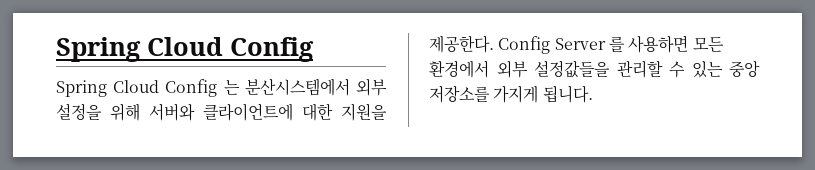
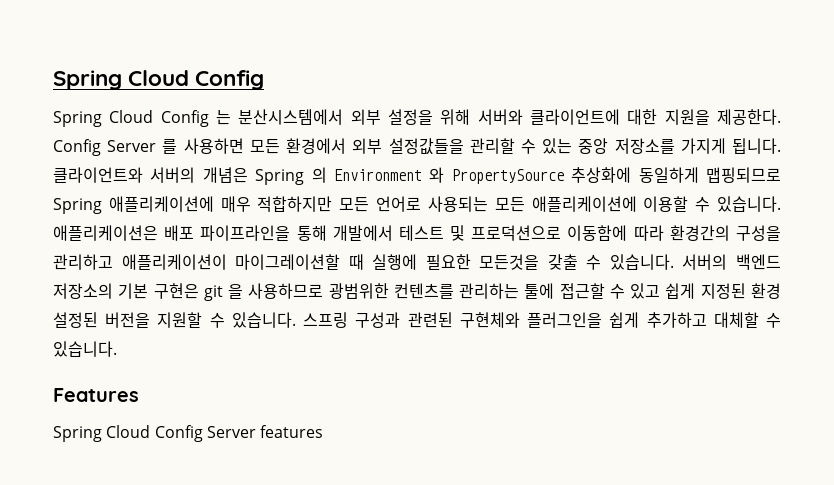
+ 클라이언트와 서버의 개념은 Spring 의 Environment 와 PropertySource 추상화에 동일하게 맵핑되므로 Spring 애플리케이션에 매우 적합하지만 모든 언어로 사용되는 모든 애플리케이션에 이용할 수 있습니다. 애플리케이션은 배포 파이프라인을 통해 개발에서 테스트 및 프로덕션으로 이동함에 따라 환경간의 구성을 관리하고 애플리케이션이 마이그레이션할 때 실행에 필요한 모든것을 갖출 수 있습니다. 서버의 백엔드 저장소의 기본 구현은 git 을 사용하므로 광범위한 컨텐츠를 관리하는 툴에 접근할 수 있고 쉽게 지정된 환경 설정된 버전을 지원할 수 있습니다. 스프링 구성과 관련된 구현체와 플러그인을 쉽게 추가하고 대체할 수 있습니다.
+ Features
+ Spring Cloud Config Server features

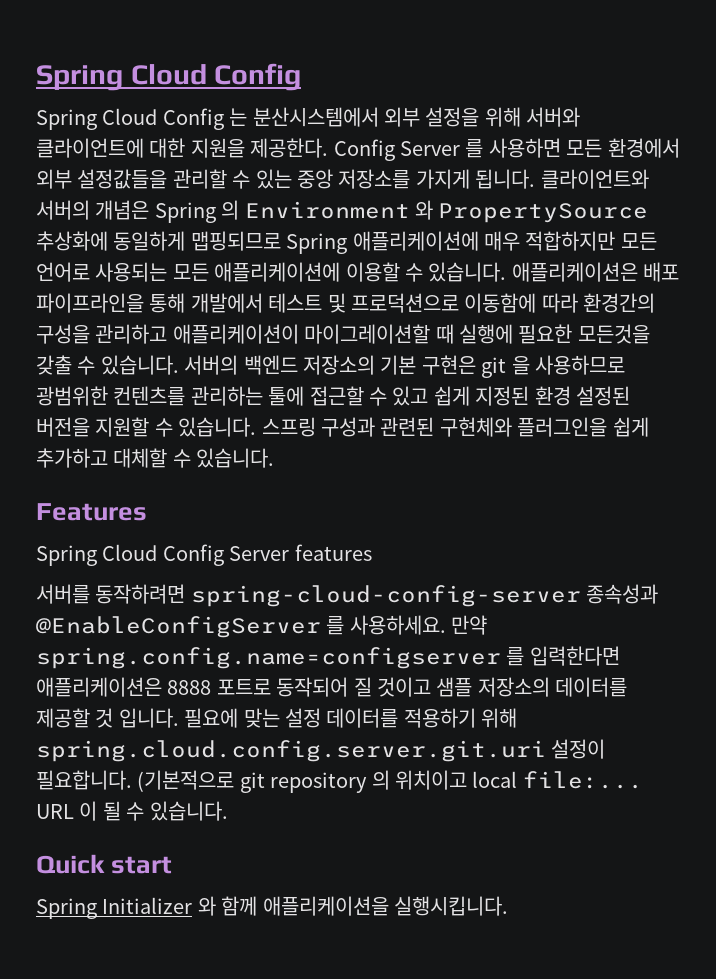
+ 서버를 동작하려면 spring-cloud-config-server 종속성과 @EnableConfigServer 를 사용하세요. 만약 spring.config.name=configserver 를 입력한다면 애플리케이션은 8888 포트로 동작되어 질 것이고 샘플 저장소의 데이터를 제공할 것 입니다. 필요에 맞는 설정 데이터를 적용하기 위해 spring.cloud.config.server.git.uri 설정이 필요합니다. (기본적으로 git repository 의 위치이고 local file:... URL 이 될 수 있습니다.
+ Quick start
+ Spring Initializer 와 함께 애플리케이션을 실행시킵니다.

